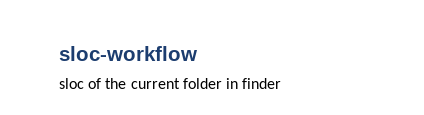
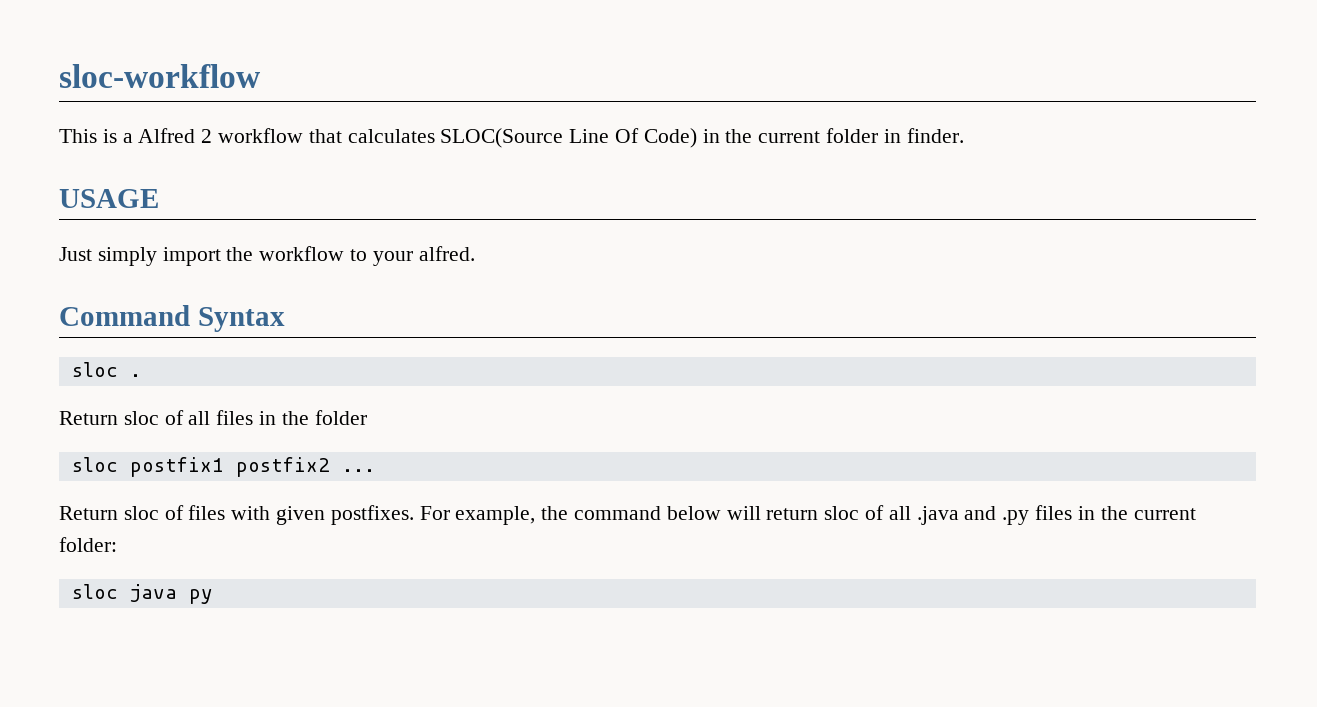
- sloc of the current folder in finder
+ This is a Alfred 2 workflow that calculates SLOC(Source Line Of Code) in the current folder in finder.
+ USAGE
+ Just simply import the workflow to your alfred.
+ Command Syntax
+ sloc .
+ Return sloc of all files in the folder
+ sloc postfix1 postfix2 ...
+ Return sloc of files with given postfixes. For example, the command below will return sloc of all .java and .py files in the current folder:
+ sloc java py

